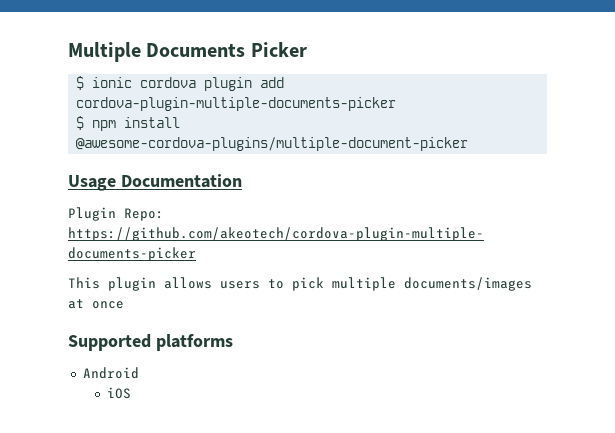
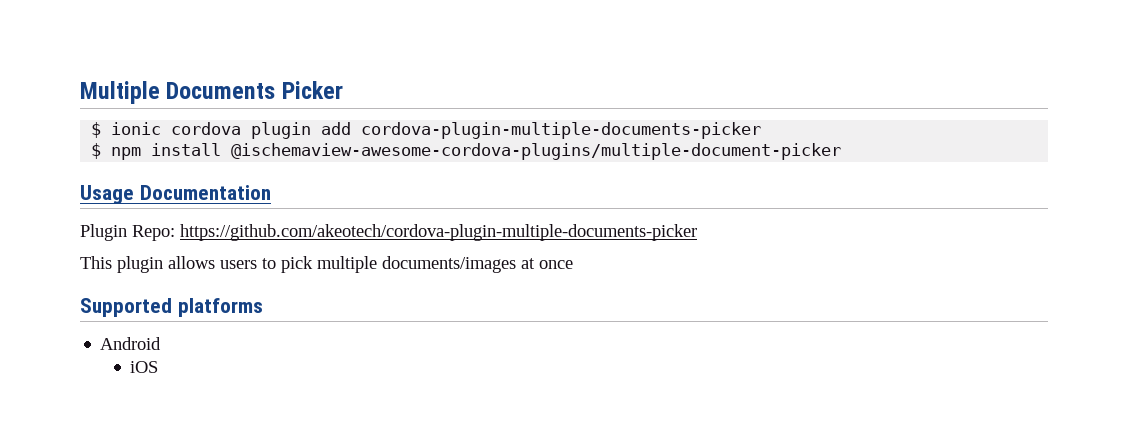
- $ npm install @awesome-cordova-plugins/multiple-document-picker
+ $ npm install @ischemaview-awesome-cordova-plugins/multiple-document-picker

